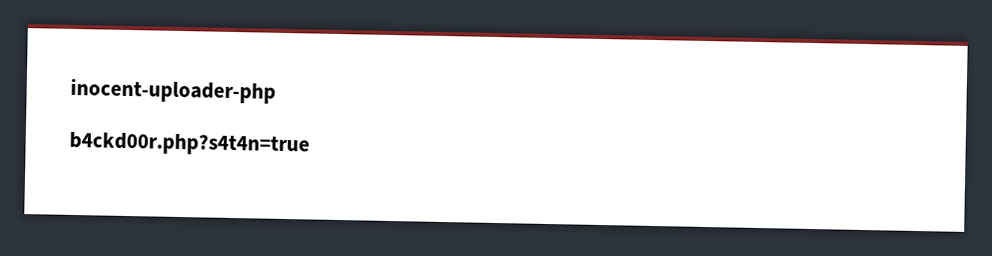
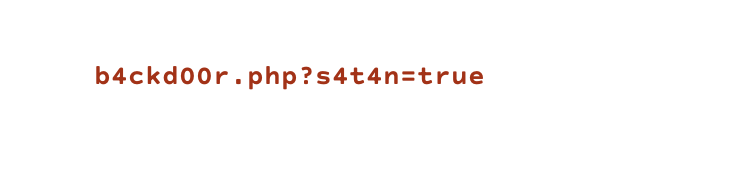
- inocent-uploader-php

